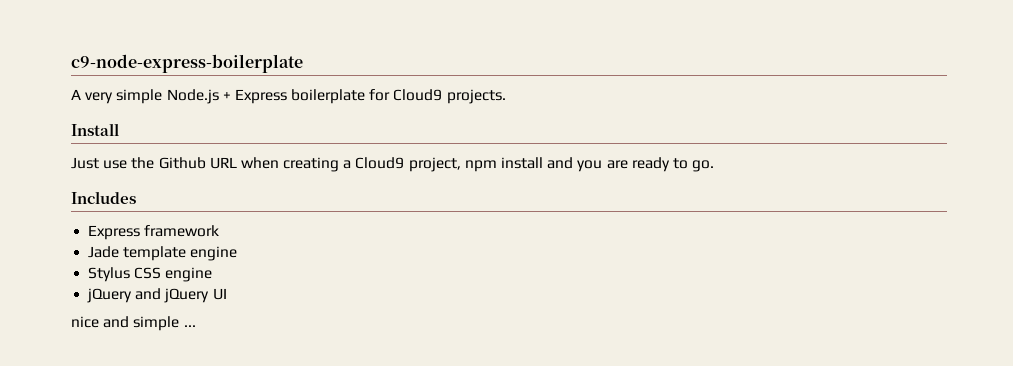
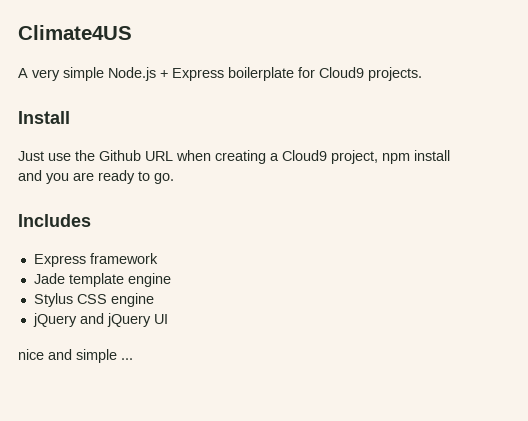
- c9-node-express-boilerplate
+ Climate4US

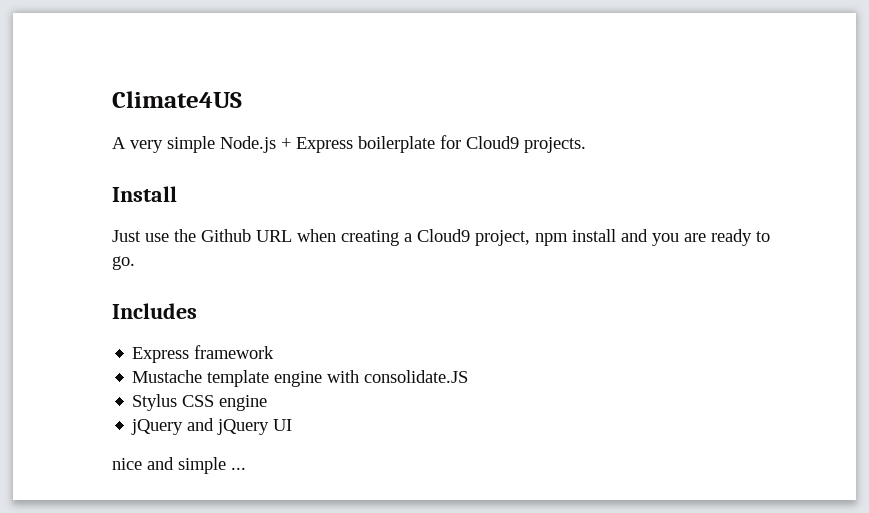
- Jade template engine
+ Mustache template engine with consolidate.JS

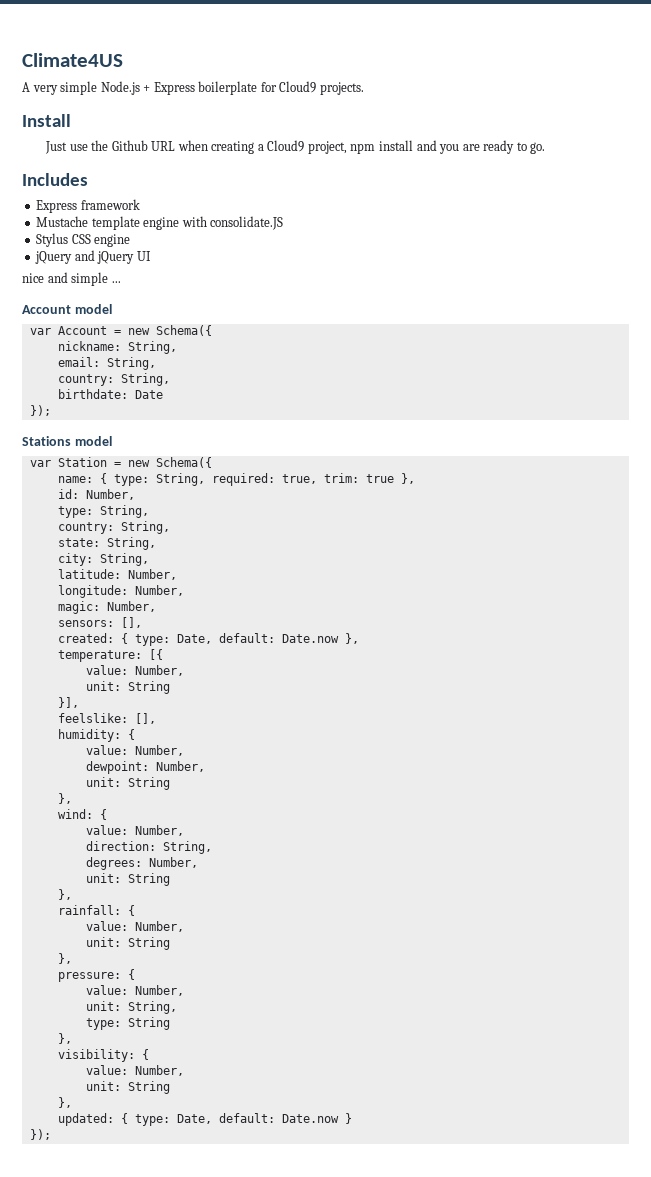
+ Account model
+ var Account = new Schema({
+ nickname: String,
+ email: String,
+ country: String,
+ birthdate: Date
+ });
+ Stations model
+ var Station = new Schema({
+ name: { type: String, required: true, trim: true },
+ id: Number,
+ type: String,
+ country: String,
+ state: String,
+ city: String,
+ latitude: Number,
+ longitude: Number,
+ magic: Number,
+ sensors: [],
+ created: { type: Date, default: Date.now },
+ temperature: [{
+ value: Number,
+ unit: String
+ }],
+ feelslike: [],
+ humidity: {
+ value: Number,
+ dewpoint: Number,
+ unit: String
+ },
+ wind: {
+ value: Number,
+ direction: String,
+ degrees: Number,
+ unit: String
+ },
+ rainfall: {
+ value: Number,
+ unit: String
+ },
+ pressure: {
+ value: Number,
+ unit: String,
+ type: String
+ },
+ visibility: {
+ value: Number,
+ unit: String
+ },
+ updated: { type: Date, default: Date.now }
+ });

